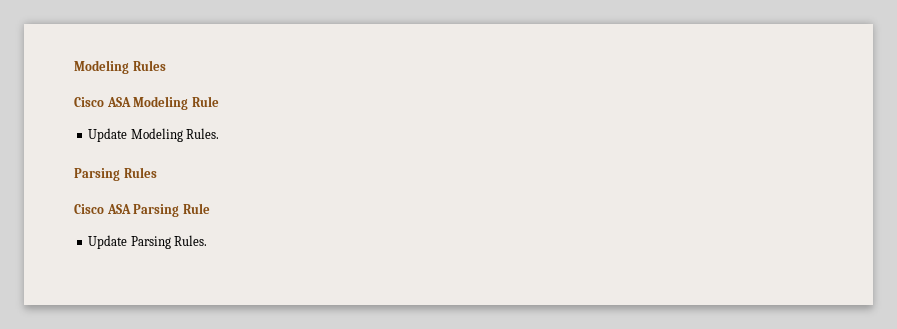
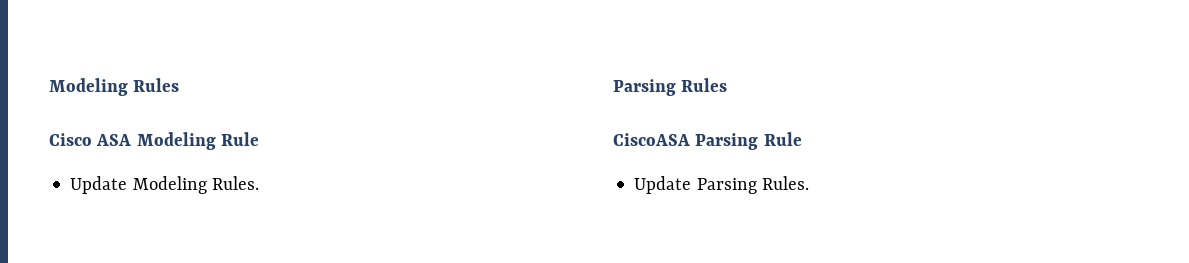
- Cisco ASA Parsing Rule
+ CiscoASA Parsing Rule

